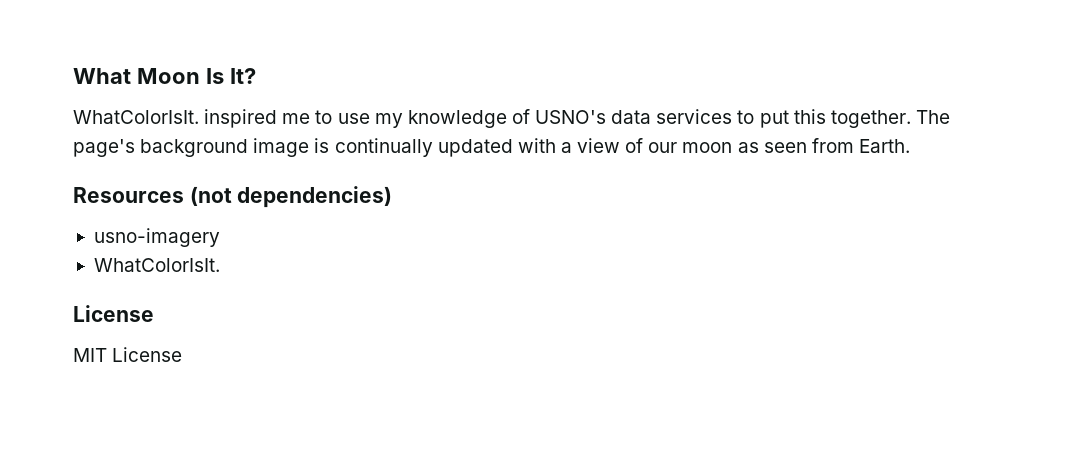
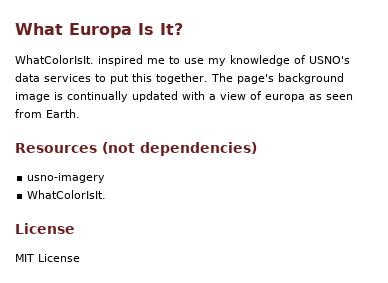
- What Moon Is It?
+ What Europa Is It?
- The page's background image is continually updated with a view of our moon as seen from Earth.
+ The page's background image is continually updated with a view of europa as seen from Earth.

